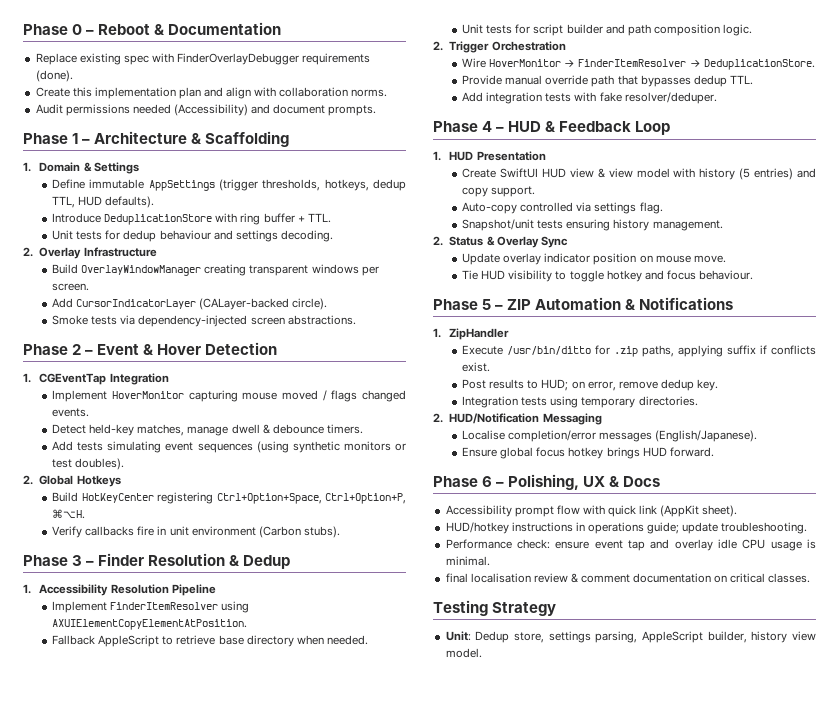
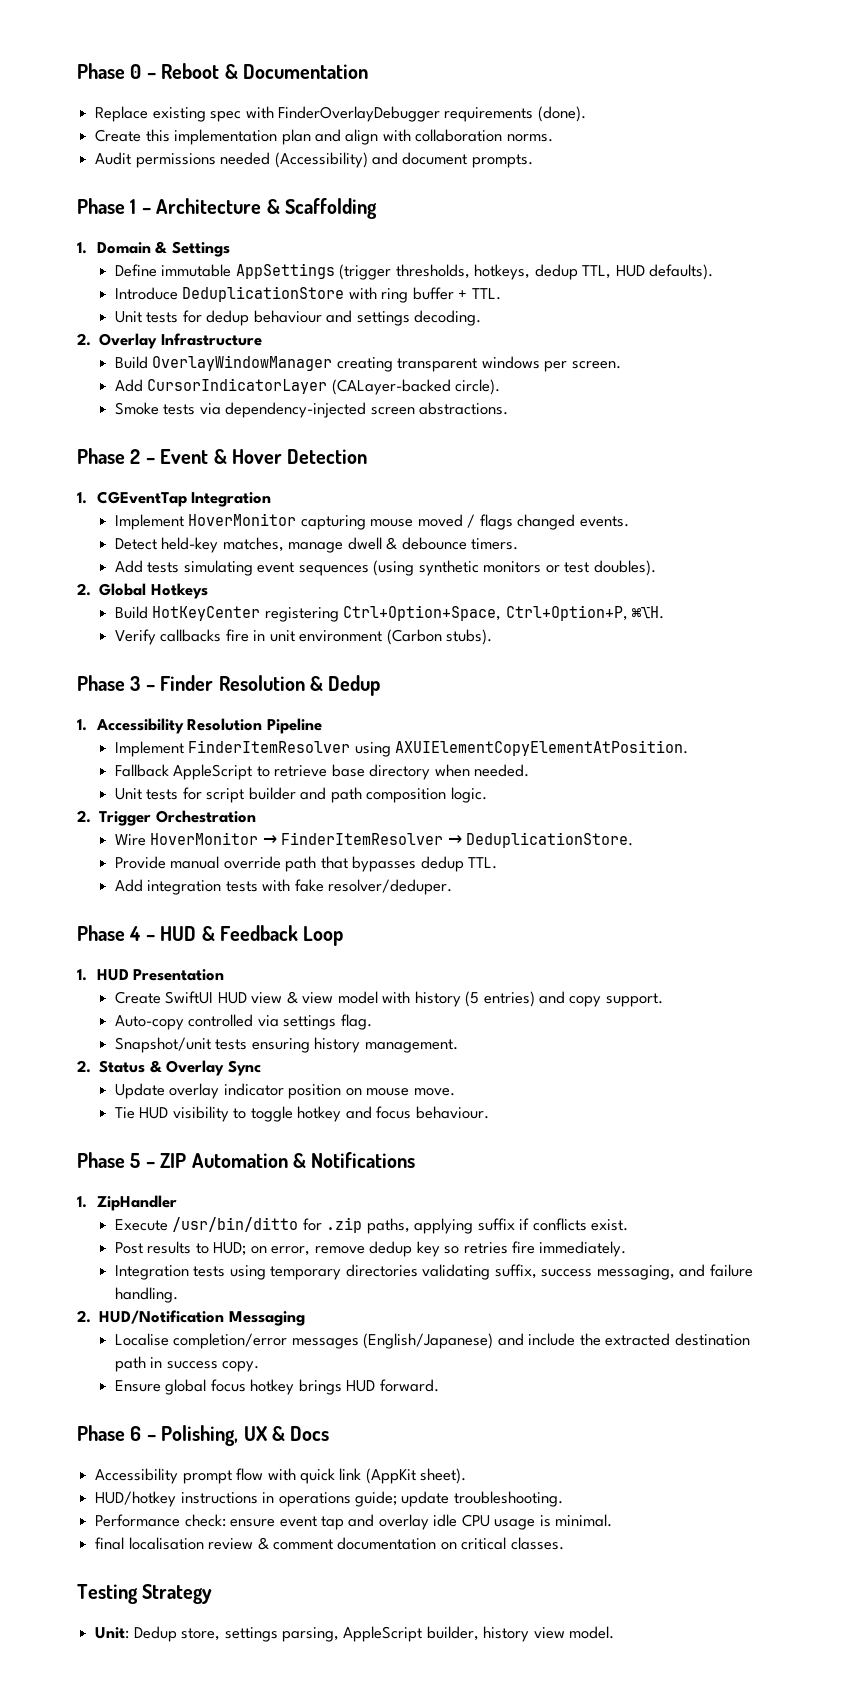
- Post results to HUD; on error, remove dedup key.
+ Post results to HUD; on error, remove dedup key so retries fire immediately.
- Integration tests using temporary directories.
+ Integration tests using temporary directories validating suffix, success messaging, and failure handling.
- Localise completion/error messages (English/Japanese).
+ Localise completion/error messages (English/Japanese) and include the extracted destination path in success copy.

